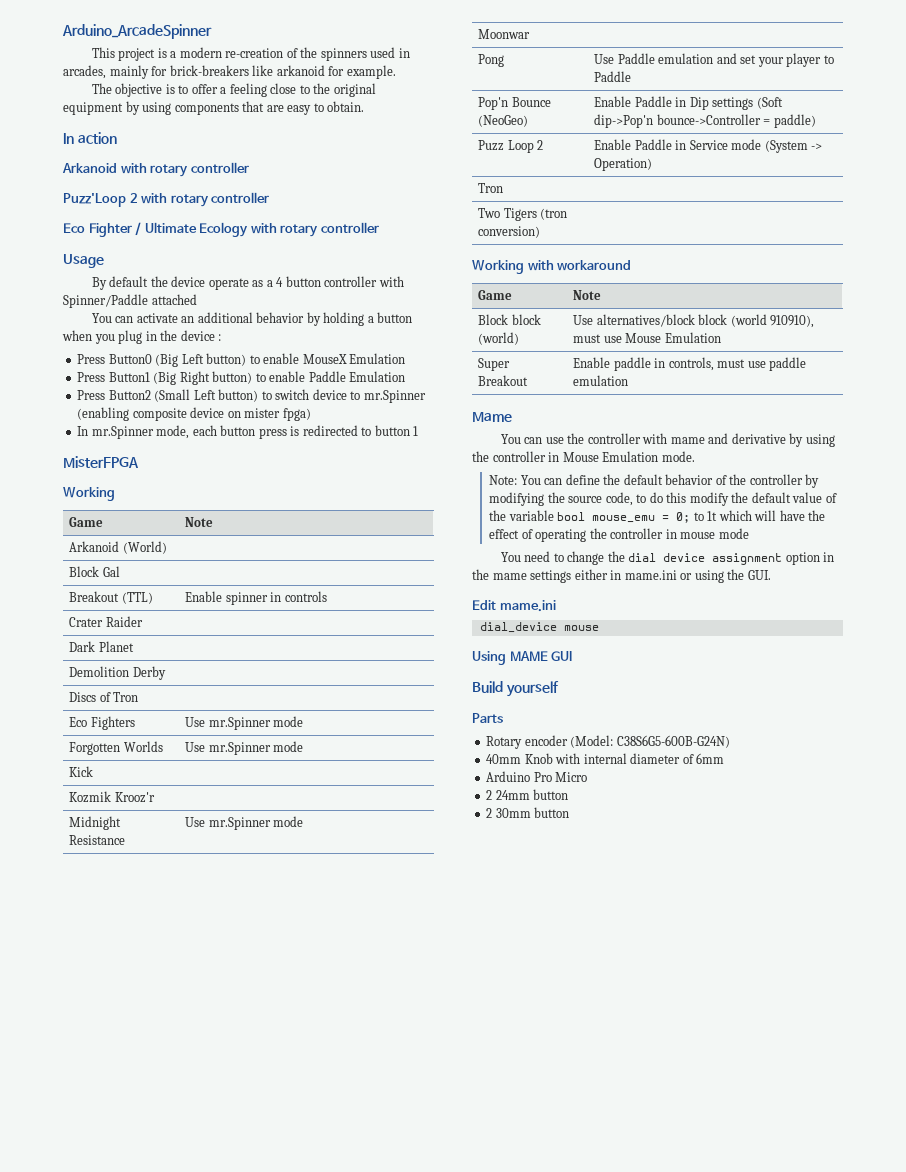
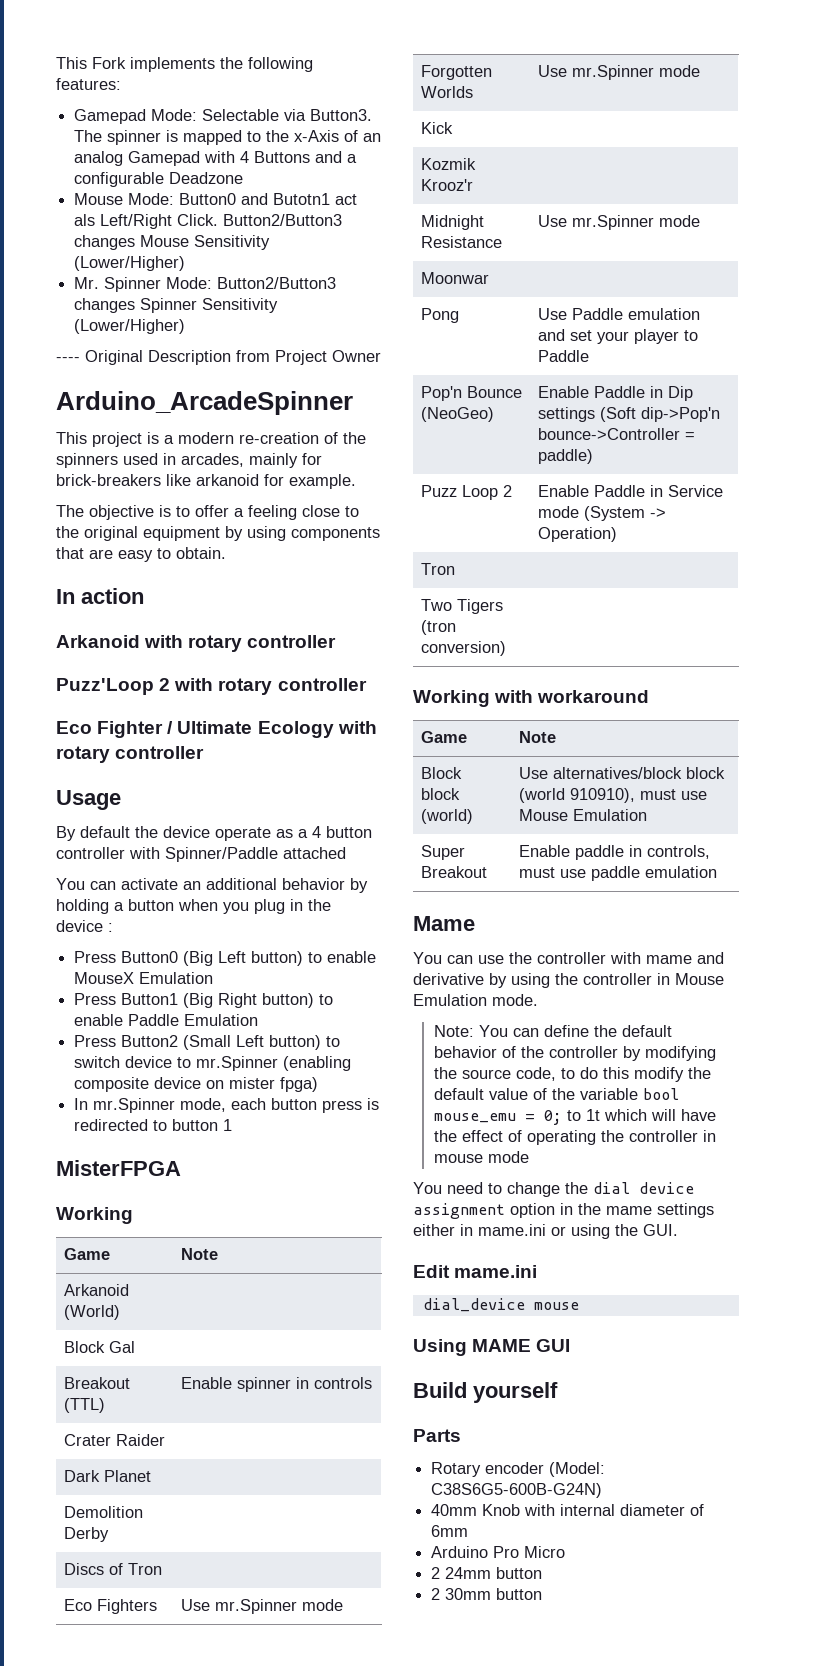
+ This Fork implements the following features:
+ Gamepad Mode: Selectable via Button3. The spinner is mapped to the x-Axis of an analog Gamepad with 4 Buttons and a configurable Deadzone
+ Mouse Mode: Button0 and Butotn1 act als Left/Right Click. Button2/Button3 changes Mouse Sensitivity (Lower/Higher)
+ Mr. Spinner Mode: Button2/Button3 changes Spinner Sensitivity (Lower/Higher)
+ ---- Original Description from Project Owner

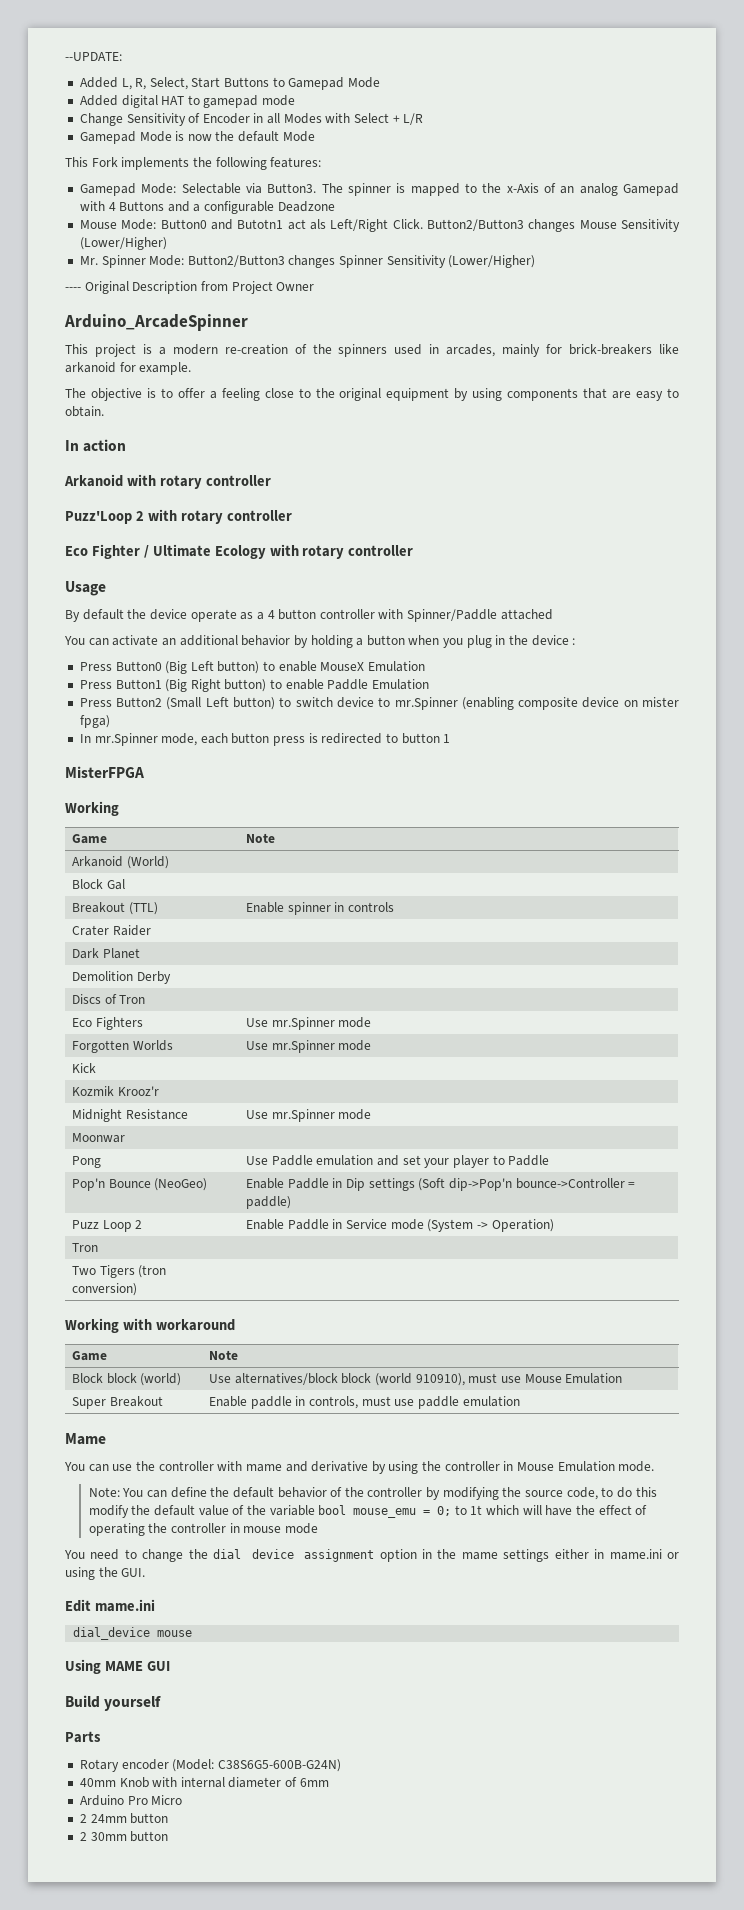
+ --UPDATE:
+ Added L, R, Select, Start Buttons to Gamepad Mode
+ Added digital HAT to gamepad mode
+ Change Sensitivity of Encoder in all Modes with Select + L/R
+ Gamepad Mode is now the default Mode

